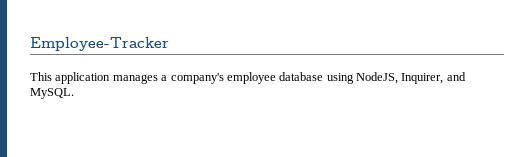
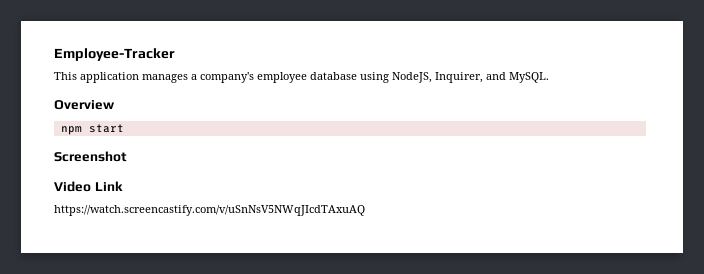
+ Overview
+ npm start
+ Screenshot
+ Video Link
+ https://watch.screencastify.com/v/uSnNsV5NWqJIcdTAxuAQ

